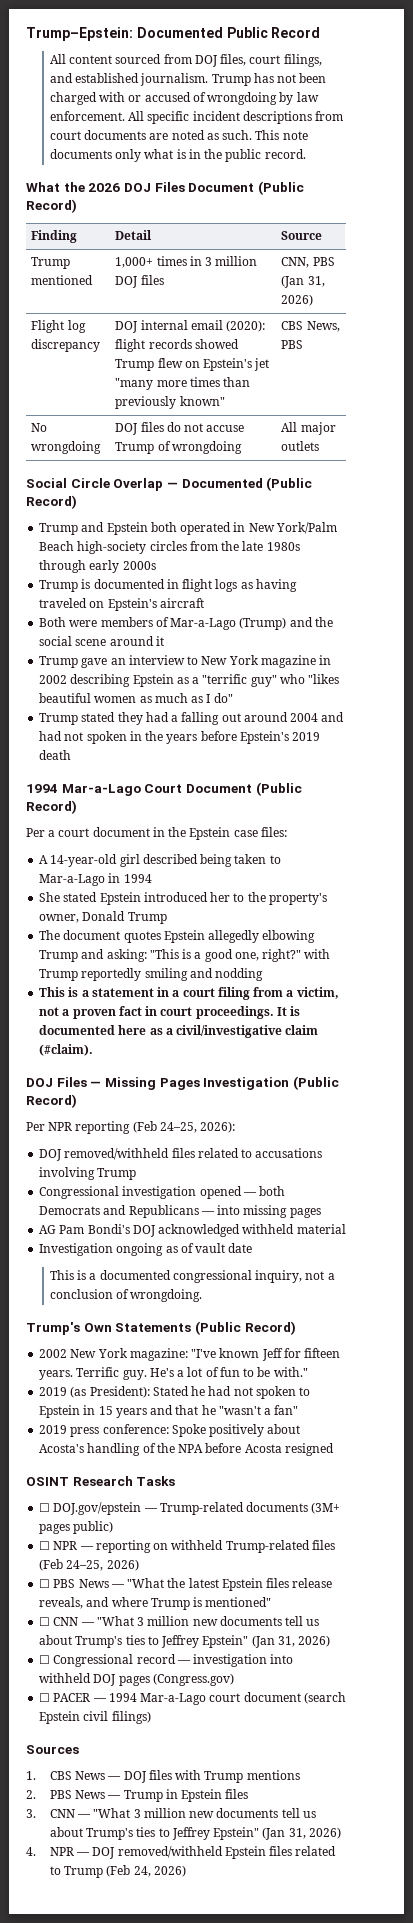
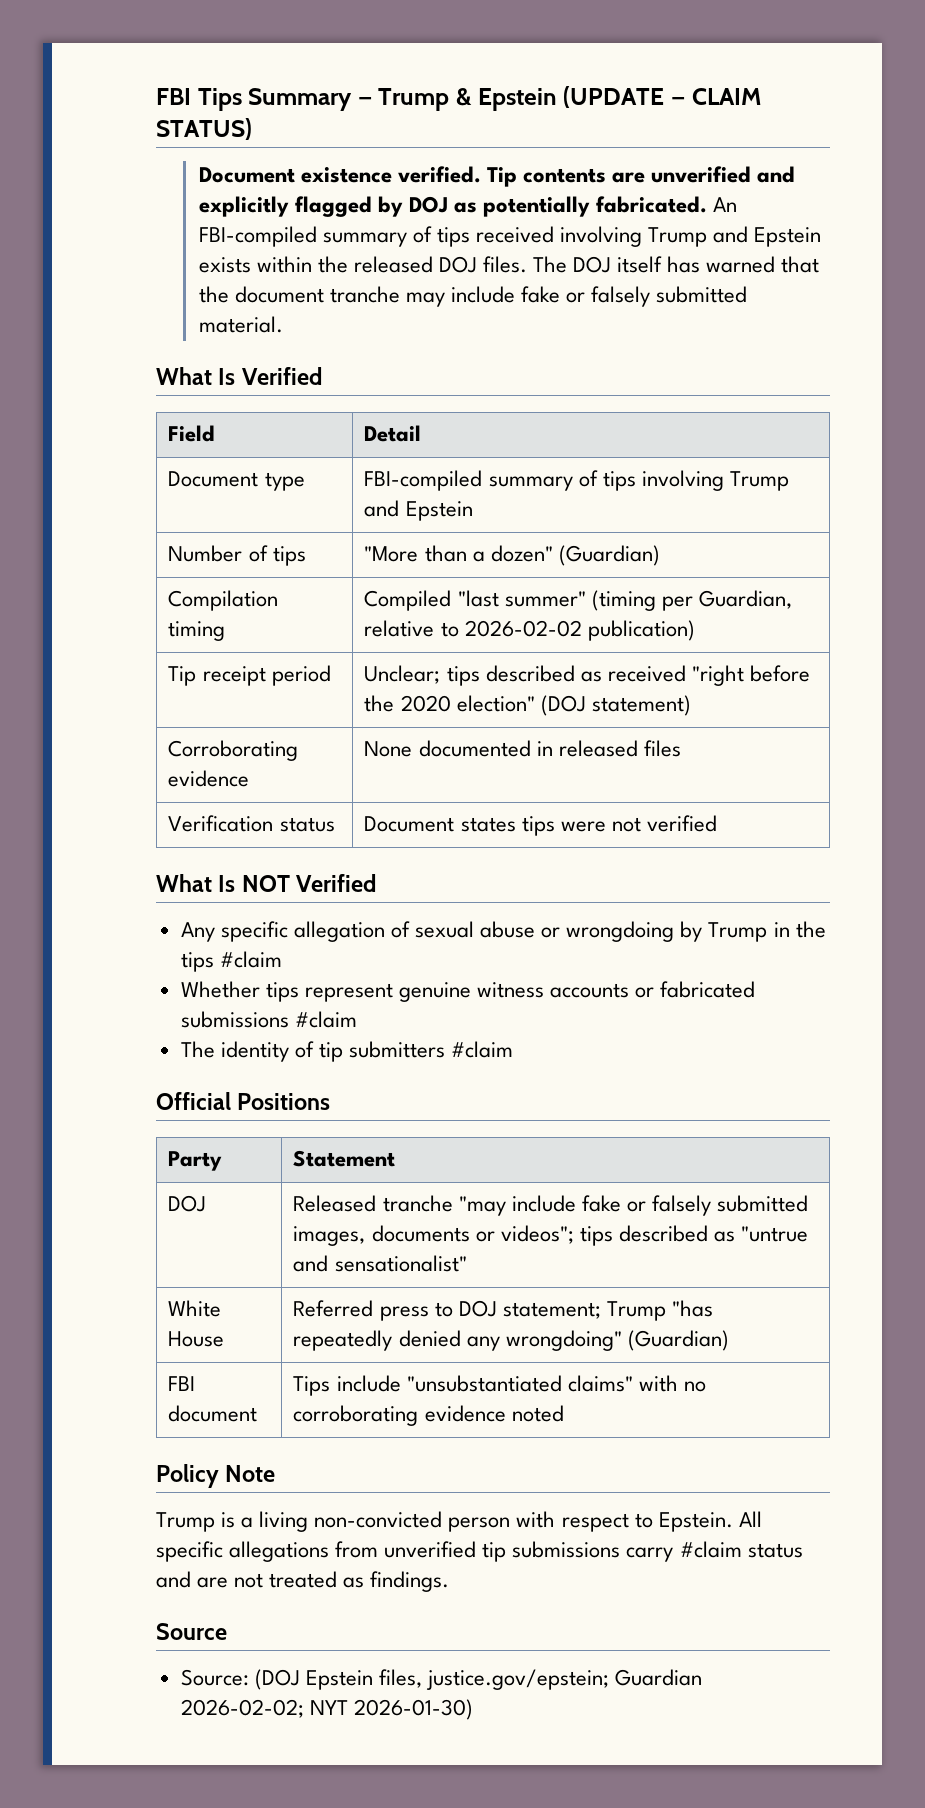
- Trump–Epstein: Documented Public Record
- All content sourced from DOJ files, court filings, and established journalism. Trump has not been charged with or accused of wrongdoing by law enforcement. All specific incident descriptions from court documents are noted as such. This note documents only what is in the public record.
- What the 2026 DOJ Files Document (Public Record)
- Finding | Detail | Source
- Trump mentioned | 1,000+ times in 3 million DOJ files | CNN, PBS (Jan 31, 2026)
- Flight log discrepancy | DOJ internal email (2020): flight records showed Trump flew on Epstein's jet "many more times than previously known" | CBS News, PBS
- No wrongdoing | DOJ files do not accuse Trump of wrongdoing | All major outlets
- Social Circle Overlap — Documented (Public Record)
- Trump and Epstein both operated in New York/Palm Beach high-society circles from the late 1980s through early 2000s
- Trump is documented in flight logs as having traveled on Epstein's aircraft
- Both were members of Mar-a-Lago (Trump) and the social scene around it
- Trump gave an interview to New York magazine in 2002 describing Epstein as a "terrific guy" who "likes beautiful women as much as I do"
- Trump stated they had a falling out around 2004 and had not spoken in the years before Epstein's 2019 death
- 1994 Mar-a-Lago Court Document (Public Record)
- Per a court document in the Epstein case files:
- A 14-year-old girl described being taken to Mar-a-Lago in 1994
- She stated Epstein introduced her to the property's owner, Donald Trump
- The document quotes Epstein allegedly elbowing Trump and asking: "This is a good one, right?" with Trump reportedly smiling and nodding
- This is a statement in a court filing from a victim, not a proven fact in court proceedings. It is documented here as a civil/investigative claim (#claim).
- DOJ Files — Missing Pages Investigation (Public Record)
- Per NPR reporting (Feb 24–25, 2026):
- DOJ removed/withheld files related to accusations involving Trump
- Congressional investigation opened — both Democrats and Republicans — into missing pages
- AG Pam Bondi's DOJ acknowledged withheld material
- Investigation ongoing as of vault date
- This is a documented congressional inquiry, not a conclusion of wrongdoing.
- Trump's Own Statements (Public Record)
- 2002 New York magazine: "I've known Jeff for fifteen years. Terrific guy. He's a lot of fun to be with."
- 2019 (as President): Stated he had not spoken to Epstein in 15 years and that he "wasn't a fan"
- 2019 press conference: Spoke positively about Acosta's handling of the NPA before Acosta resigned
- OSINT Research Tasks
- ☐ DOJ.gov/epstein — Trump-related documents (3M+ pages public)
- ☐ NPR — reporting on withheld Trump-related files (Feb 24–25, 2026)
- ☐ PBS News — "What the latest Epstein files release reveals, and where Trump is mentioned"
- ☐ CNN — "What 3 million new documents tell us about Trump's ties to Jeffrey Epstein" (Jan 31, 2026)
- ☐ Congressional record — investigation into withheld DOJ pages (Congress.gov)
- ☐ PACER — 1994 Mar-a-Lago court document (search Epstein civil filings)
- Sources
- 1. CBS News — DOJ files with Trump mentions
- 2. PBS News — Trump in Epstein files
- 3. CNN — "What 3 million new documents tell us about Trump's ties to Jeffrey Epstein" (Jan 31, 2026)
- 4. NPR — DOJ removed/withheld Epstein files related to Trump (Feb 24, 2026)
+ FBI Tips Summary — Trump & Epstein (UPDATE — CLAIM STATUS)
+ Document existence verified. Tip contents are unverified and explicitly flagged by DOJ as potentially fabricated. An FBI-compiled summary of tips received involving Trump and Epstein exists within the released DOJ files. The DOJ itself has warned that the document tranche may include fake or falsely submitted material.
+ What Is Verified
+ Field | Detail
+ Document type | FBI-compiled summary of tips involving Trump and Epstein
+ Number of tips | "More than a dozen" (Guardian)
+ Compilation timing | Compiled "last summer" (timing per Guardian, relative to 2026-02-02 publication)
+ Tip receipt period | Unclear; tips described as received "right before the 2020 election" (DOJ statement)
+ Corroborating evidence | None documented in released files
+ Verification status | Document states tips were not verified
+ What Is NOT Verified
+ Any specific allegation of sexual abuse or wrongdoing by Trump in the tips #claim
+ Whether tips represent genuine witness accounts or fabricated submissions #claim
+ The identity of tip submitters #claim
+ Official Positions
+ Party | Statement
+ DOJ | Released tranche "may include fake or falsely submitted images, documents or videos"; tips described as "untrue and sensationalist"
+ White House | Referred press to DOJ statement; Trump "has repeatedly denied any wrongdoing" (Guardian)
+ FBI document | Tips include "unsubstantiated claims" with no corroborating evidence noted
+ Policy Note
+ Trump is a living non-convicted person with respect to Epstein. All specific allegations from unverified tip submissions carry #claim status and are not treated as findings.
+ Source
+ Source: (DOJ Epstein files, justice.gov/epstein; Guardian 2026-02-02; NYT 2026-01-30)

